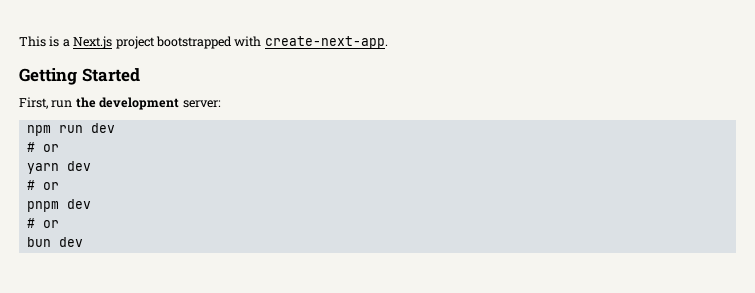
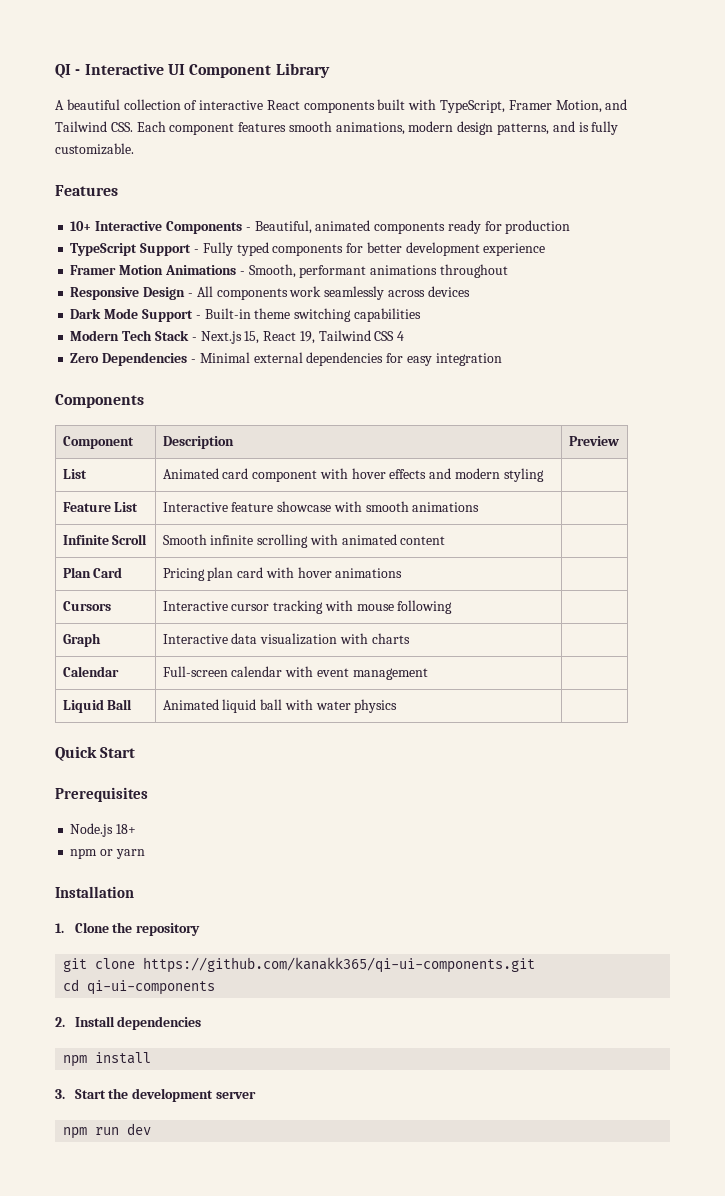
- This is a Next.js project bootstrapped with create-next-app.
- Getting Started
- First, run the development server:
+ QI - Interactive UI Component Library
+ A beautiful collection of interactive React components built with TypeScript, Framer Motion, and Tailwind CSS. Each component features smooth animations, modern design patterns, and is fully customizable.
+ Features
+ 10+ Interactive Components - Beautiful, animated components ready for production
+ TypeScript Support - Fully typed components for better development experience
+ Framer Motion Animations - Smooth, performant animations throughout
+ Responsive Design - All components work seamlessly across devices
+ Dark Mode Support - Built-in theme switching capabilities
+ Modern Tech Stack - Next.js 15, React 19, Tailwind CSS 4
+ Zero Dependencies - Minimal external dependencies for easy integration
+ Components
+ Component | Description | Preview
+ List | Animated card component with hover effects and modern styling |
+ Feature List | Interactive feature showcase with smooth animations |
+ Infinite Scroll | Smooth infinite scrolling with animated content |
+ Plan Card | Pricing plan card with hover animations |
+ Cursors | Interactive cursor tracking with mouse following |
+ Graph | Interactive data visualization with charts |
+ Calendar | Full-screen calendar with event management |
+ Liquid Ball | Animated liquid ball with water physics |
+ Quick Start
+ Prerequisites
+ Node.js 18+
+ npm or yarn
+ Installation
+ 1. Clone the repository
+ git clone https://github.com/kanakk365/qi-ui-components.git
+ cd qi-ui-components
+ 2. Install dependencies
+ npm install
+ 3. Start the development server
  npm run dev
- # or
- yarn dev
- # or
- pnpm dev
- # or
- bun dev

